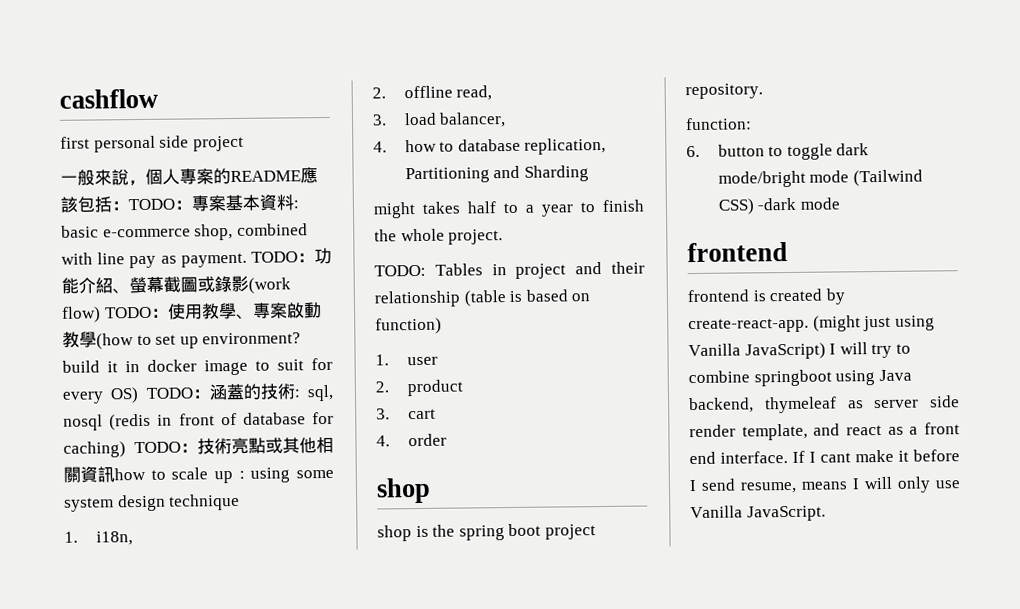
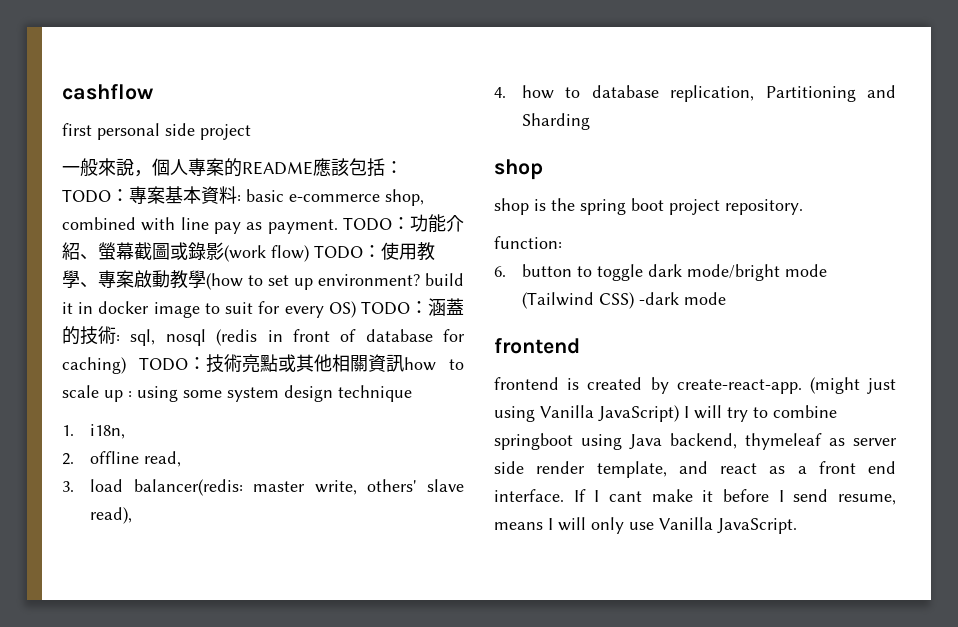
- 3. load balancer,
+ 3. load balancer(redis: master write, others' slave read),
- might takes half to a year to finish the whole project.
- TODO: Tables in project and their relationship (table is based on function)
- 1. user
- 2. product
- 3. cart
- 4. order

